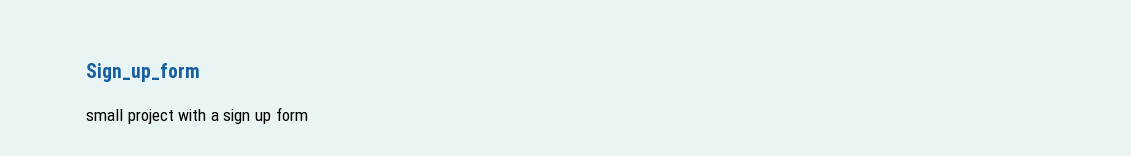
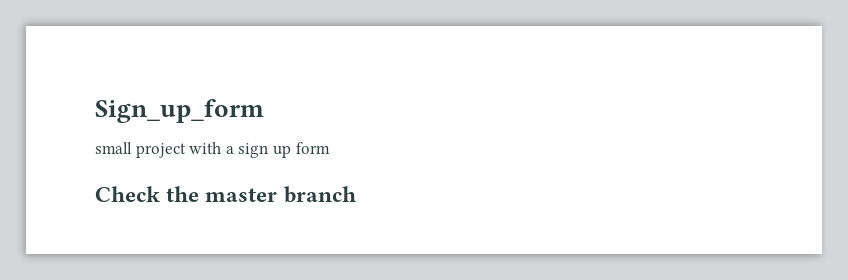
+ Check the master branch

